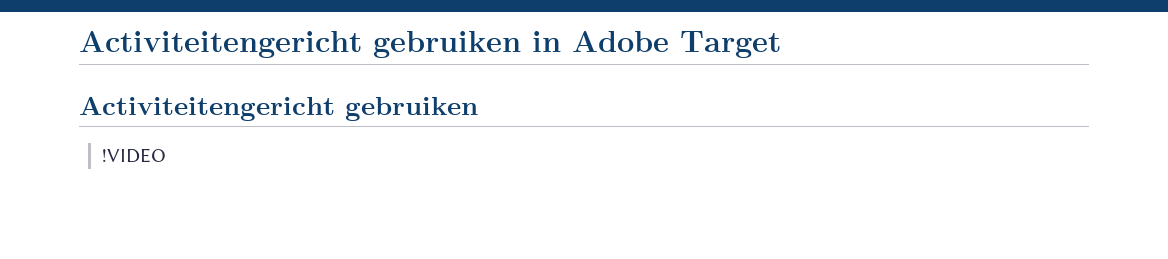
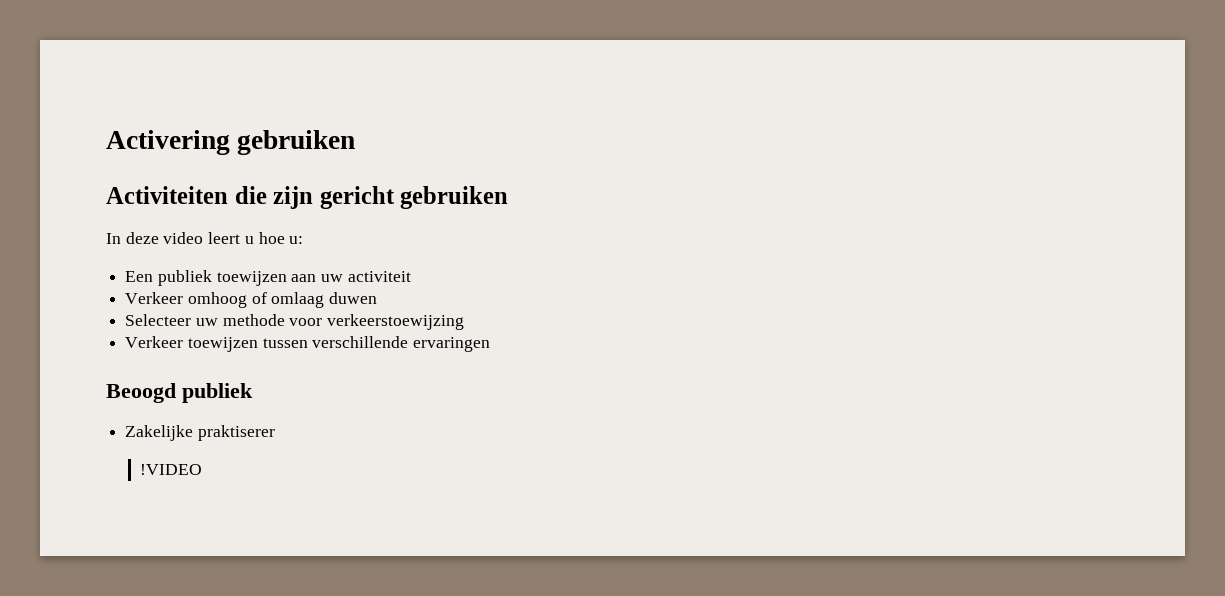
- Activiteitengericht gebruiken in Adobe Target
- Activiteitengericht gebruiken
+ Activering gebruiken
+ Activiteiten die zijn gericht gebruiken
+ In deze video leert u hoe u:
+ Een publiek toewijzen aan uw activiteit
+ Verkeer omhoog of omlaag duwen
+ Selecteer uw methode voor verkeerstoewijzing
+ Verkeer toewijzen tussen verschillende ervaringen
+ Beoogd publiek
+ Zakelijke praktiserer

